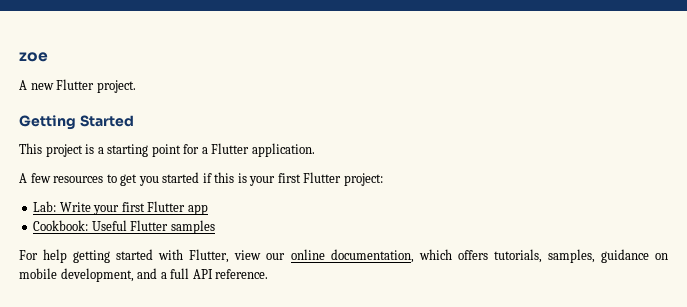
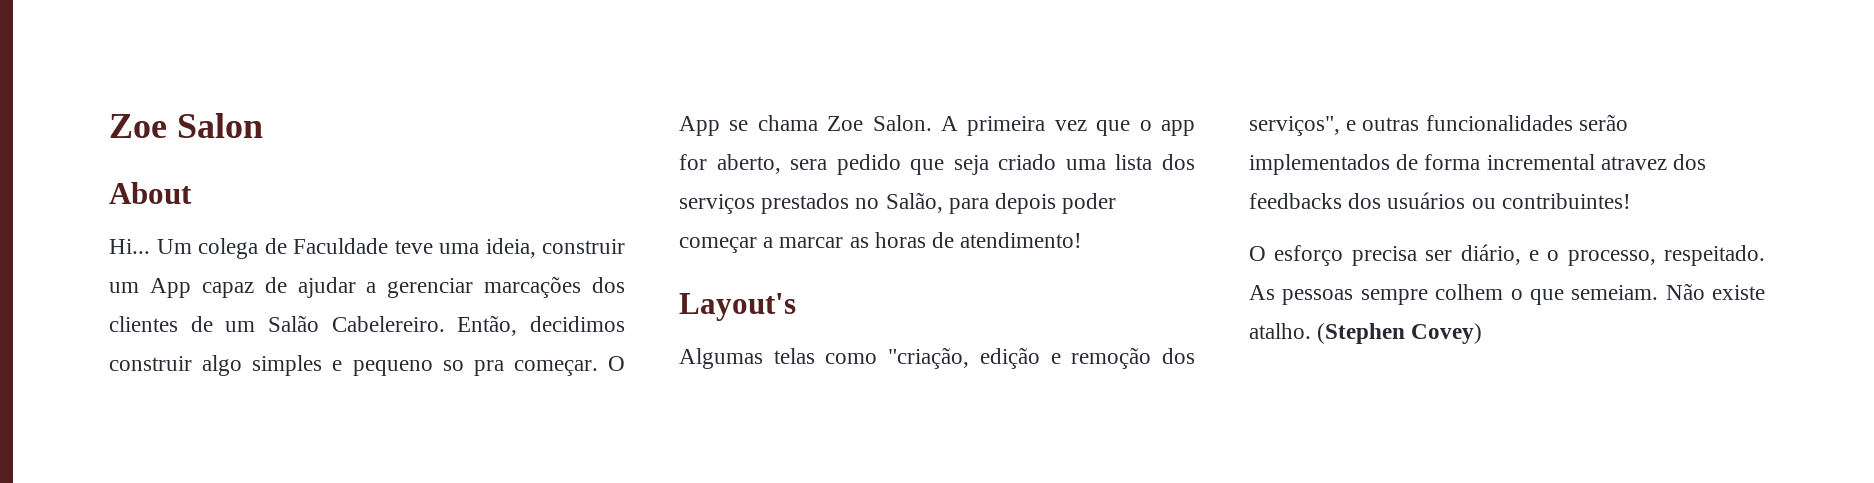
- zoe
- A new Flutter project.
- Getting Started
- This project is a starting point for a Flutter application.
- A few resources to get you started if this is your first Flutter project:
- Lab: Write your first Flutter app
- Cookbook: Useful Flutter samples
- For help getting started with Flutter, view our online documentation, which offers tutorials, samples, guidance on mobile development, and a full API reference.
+ Zoe Salon
+ About
+ Hi... Um colega de Faculdade teve uma ideia, construir um App capaz de ajudar a gerenciar marcações dos clientes de um Salão Cabelereiro. Então, decidimos construir algo simples e pequeno so pra começar. O App se chama Zoe Salon. A primeira vez que o app for aberto, sera pedido que seja criado uma lista dos serviços prestados no Salão, para depois poder começar a marcar as horas de atendimento!
+ Layout's
+ Algumas telas como "criação, edição e remoção dos serviços", e outras funcionalidades serão implementados de forma incremental atravez dos feedbacks dos usuários ou contribuintes!
+ O esforço precisa ser diário, e o processo, respeitado. As pessoas sempre colhem o que semeiam. Não existe atalho. (Stephen Covey)

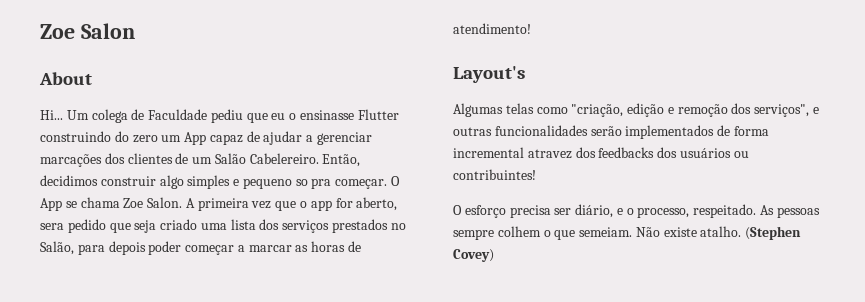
- Um colega de Faculdade teve uma ideia, construir um App capaz de ajudar a gerenciar marcações dos clientes de um Salão Cabelereiro.
+ Um colega de Faculdade pediu que eu o ensinasse Flutter construindo do zero um App capaz de ajudar a gerenciar marcações dos clientes de um Salão Cabelereiro.

